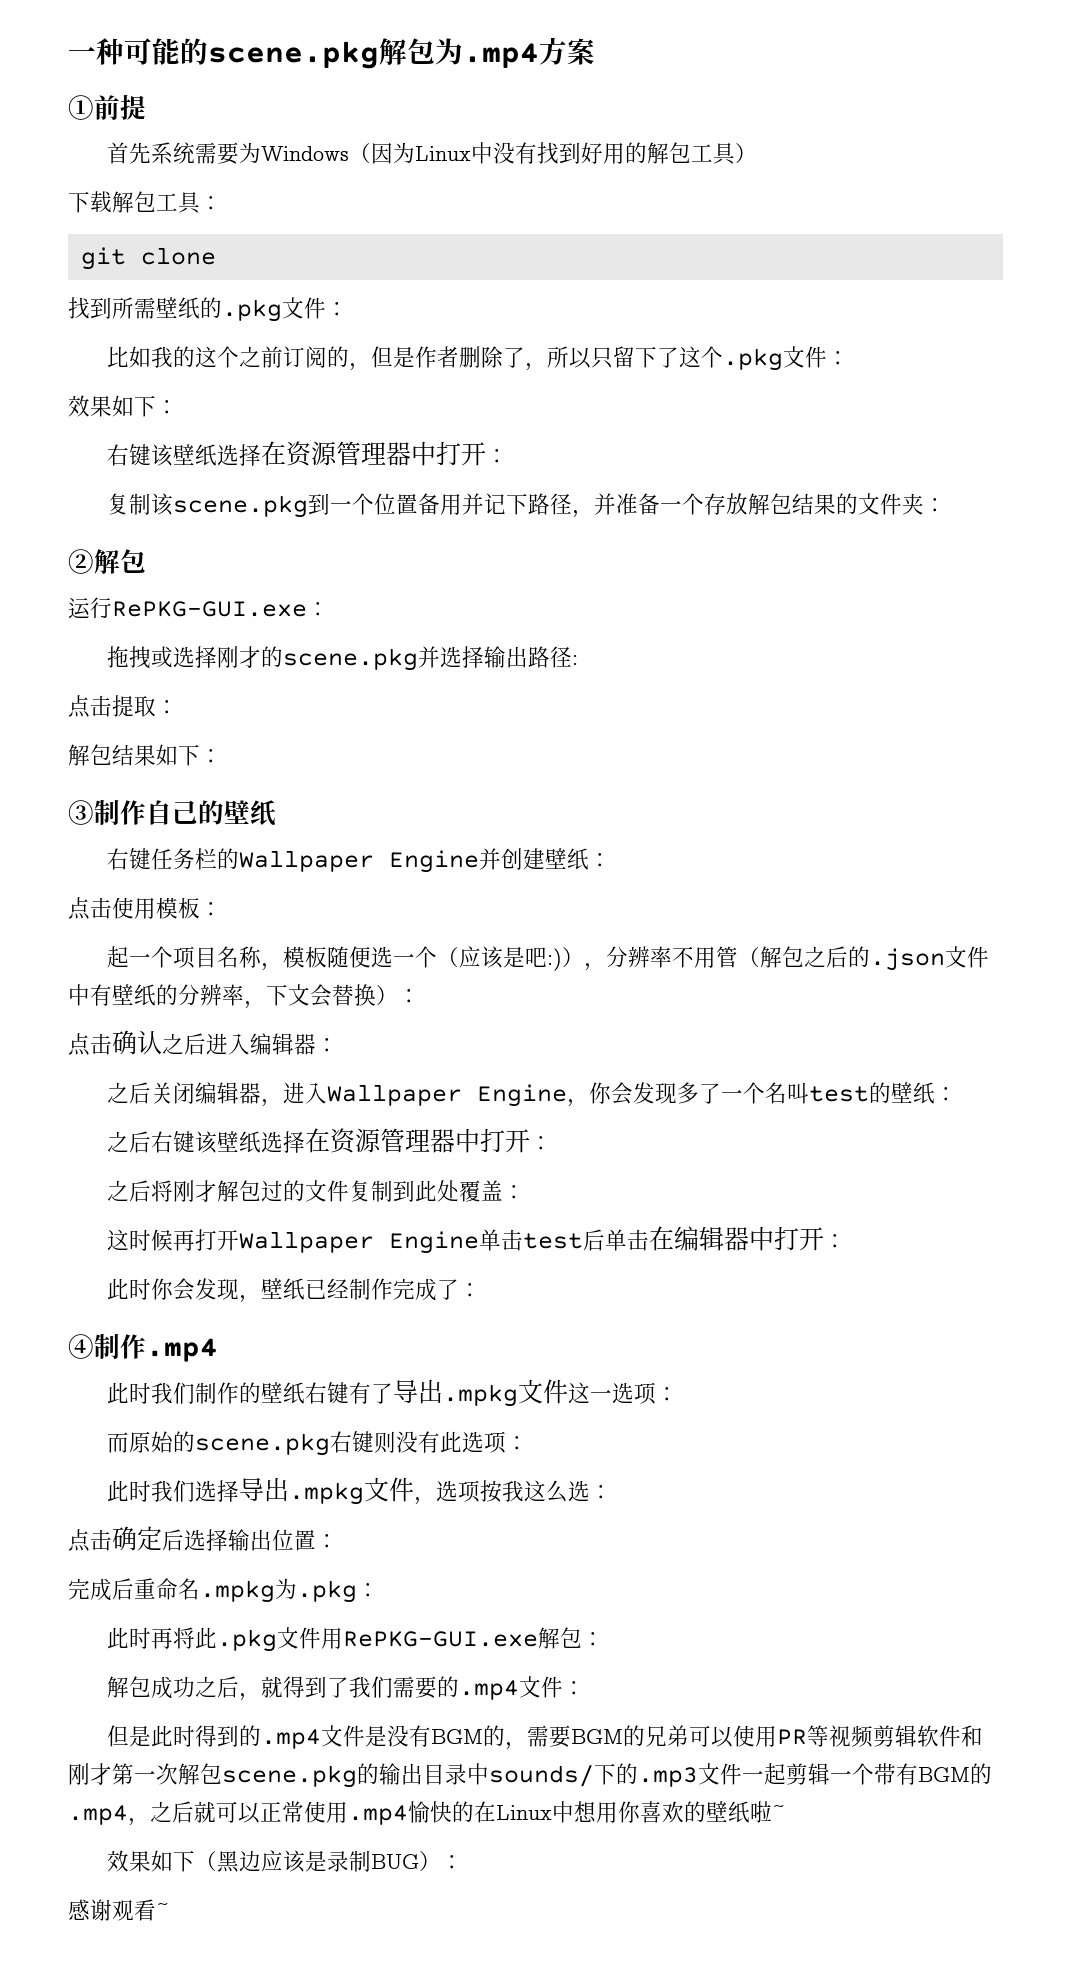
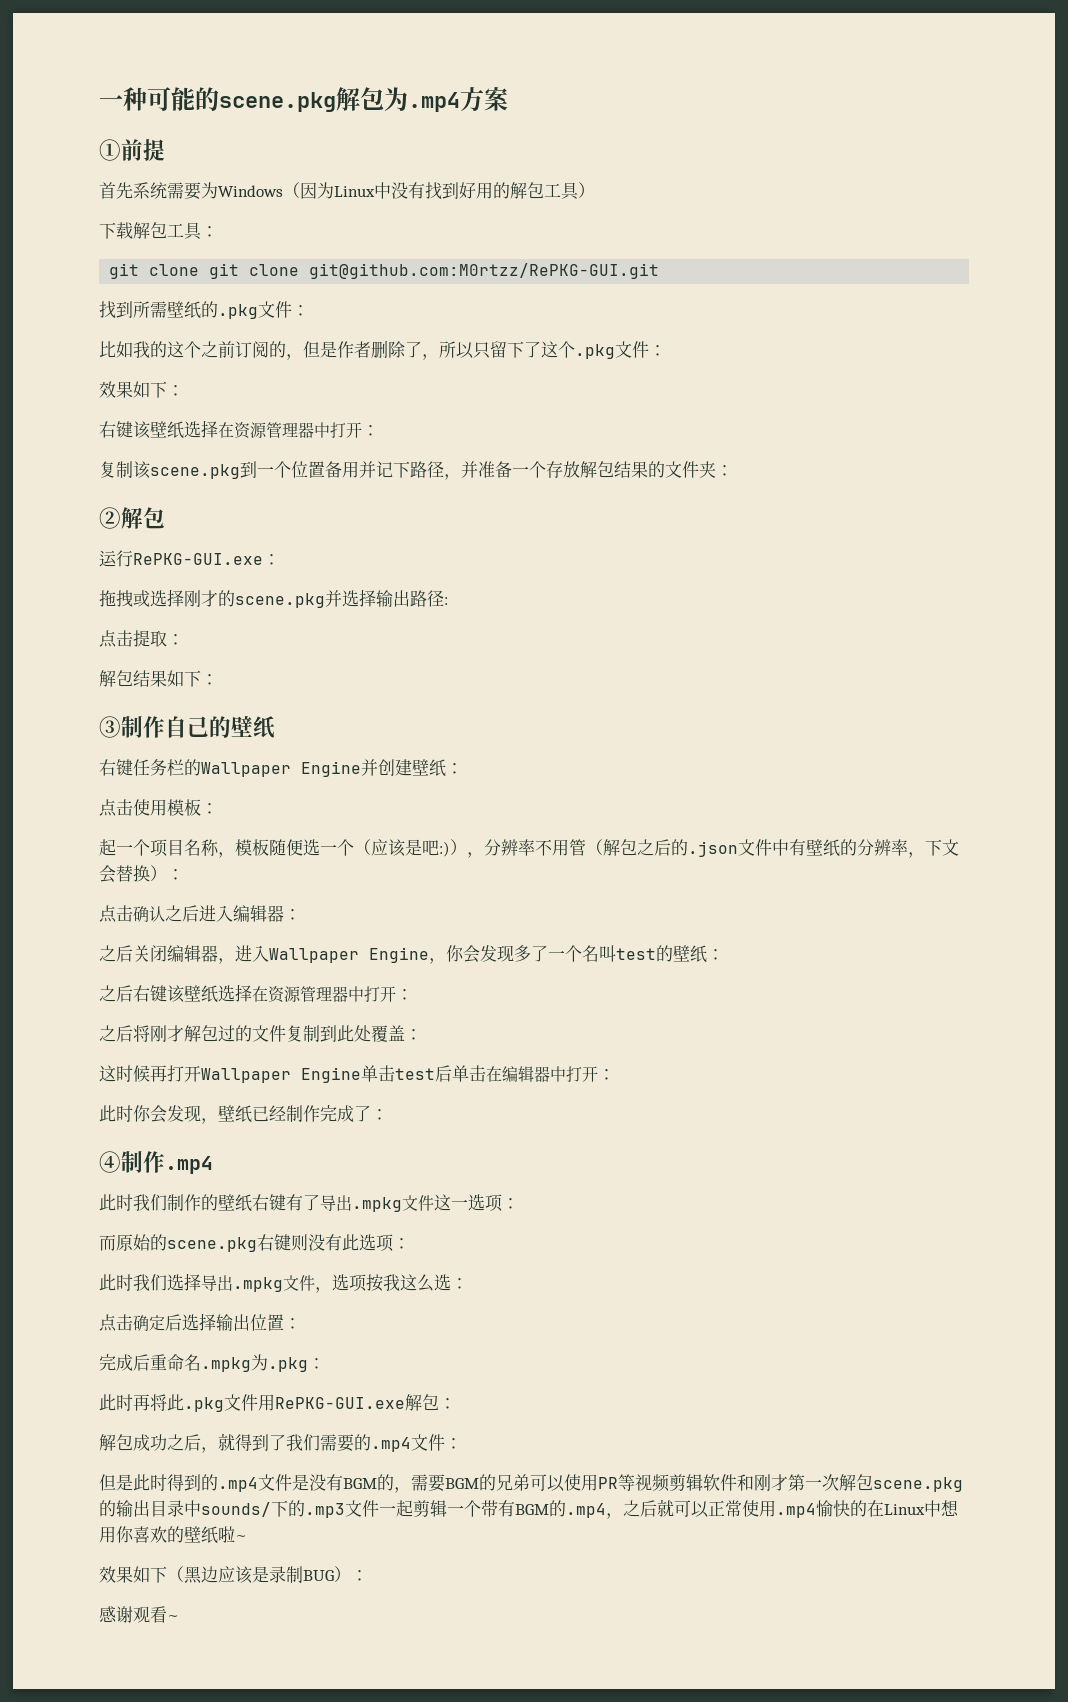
- git clone
+ git clone git clone git@github.com:M0rtzz/RePKG-GUI.git

